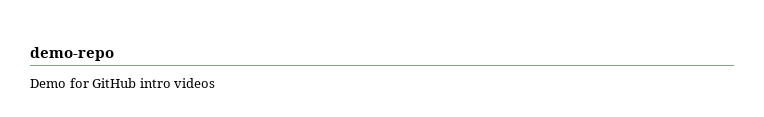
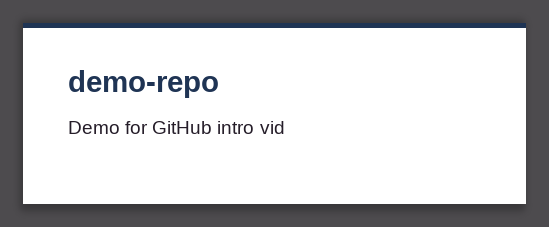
- Demo for GitHub intro videos
+ Demo for GitHub intro vid

